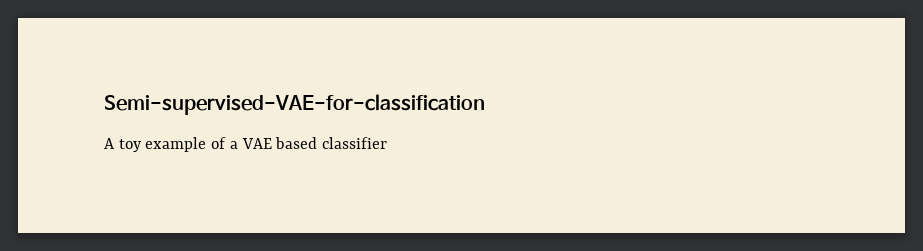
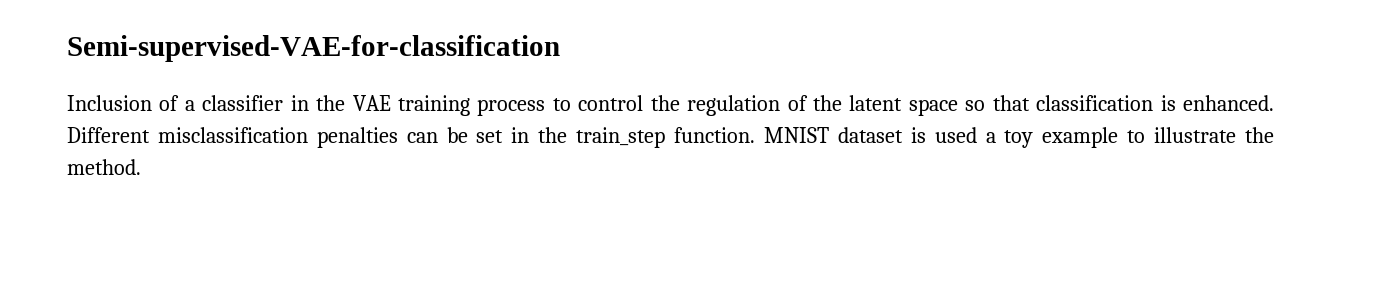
- A toy example of a VAE based classifier
+ Inclusion of a classifier in the VAE training process to control the regulation of the latent space so that classification is enhanced. Different misclassification penalties can be set in the train_step function. MNIST dataset is used a toy example to illustrate the method.

